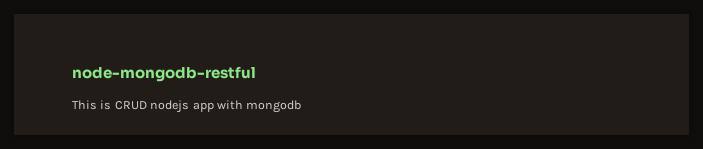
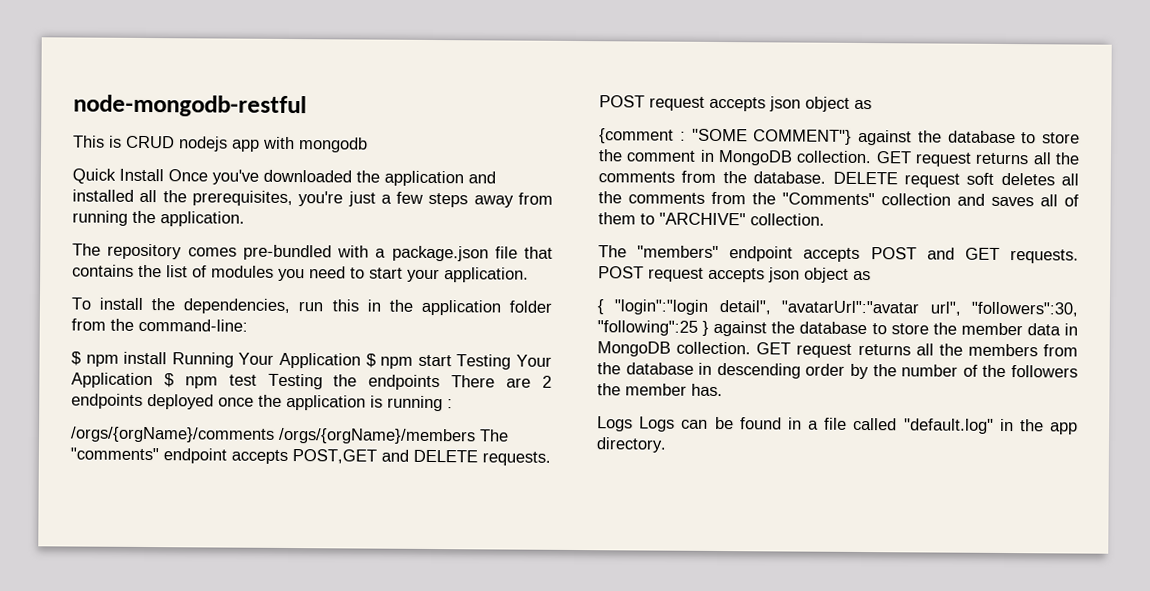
+ Quick Install Once you've downloaded the application and installed all the prerequisites, you're just a few steps away from running the application.
+ The repository comes pre-bundled with a package.json file that contains the list of modules you need to start your application.
+ To install the dependencies, run this in the application folder from the command-line:
+ $ npm install Running Your Application $ npm start Testing Your Application $ npm test Testing the endpoints There are 2 endpoints deployed once the application is running :
+ /orgs/{orgName}/comments /orgs/{orgName}/members The "comments" endpoint accepts POST,GET and DELETE requests. POST request accepts json object as
+ {comment : "SOME COMMENT"} against the database to store the comment in MongoDB collection. GET request returns all the comments from the database. DELETE request soft deletes all the comments from the "Comments" collection and saves all of them to "ARCHIVE" collection.
+ The "members" endpoint accepts POST and GET requests. POST request accepts json object as
+ { "login":"login detail", "avatarUrl":"avatar url", "followers":30, "following":25 } against the database to store the member data in MongoDB collection. GET request returns all the members from the database in descending order by the number of the followers the member has.
+ Logs Logs can be found in a file called "default.log" in the app directory.

